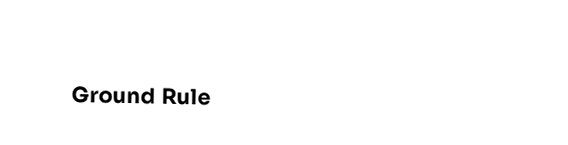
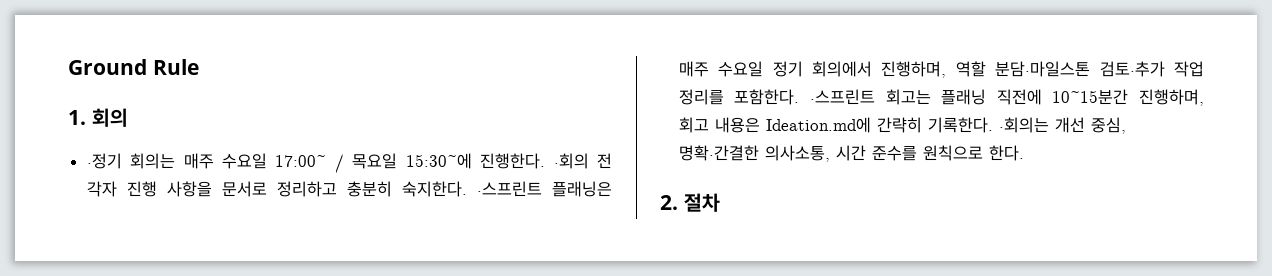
+ 1. 회의
+ ·정기 회의는 매주 수요일 17:00~ / 목요일 15:30~에 진행한다. ·회의 전 각자 진행 사항을 문서로 정리하고 충분히 숙지한다. ·스프린트 플래닝은 매주 수요일 정기 회의에서 진행하며, 역할 분담·마일스톤 검토·추가 작업 정리를 포함한다. ·스프린트 회고는 플래닝 직전에 10~15분간 진행하며, 회고 내용은 Ideation.md에 간략히 기록한다. ·회의는 개선 중심, 명확·간결한 의사소통, 시간 준수를 원칙으로 한다.
+ 2. 절차

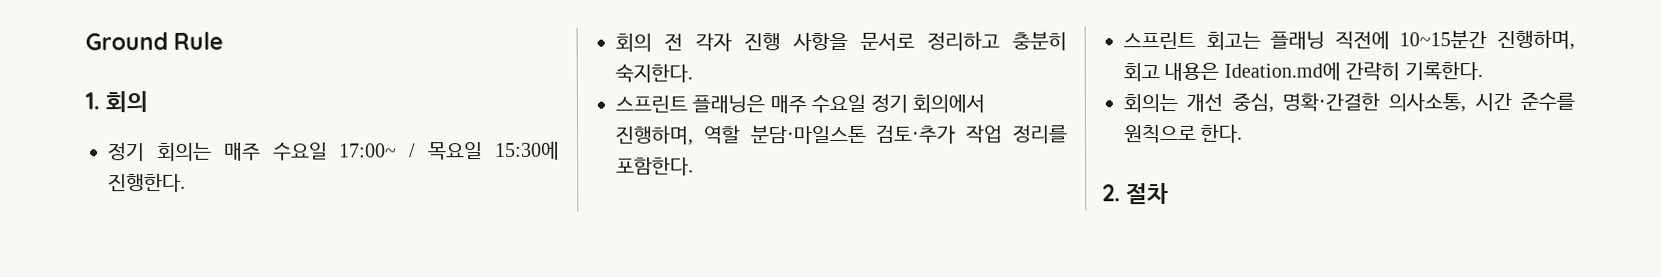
- ·정기 회의는 매주 수요일 17:00~ / 목요일 15:30~에 진행한다. ·회의 전 각자 진행 사항을 문서로 정리하고 충분히 숙지한다. ·스프린트 플래닝은 매주 수요일 정기 회의에서 진행하며, 역할 분담·마일스톤 검토·추가 작업 정리를 포함한다. ·스프린트 회고는 플래닝 직전에 10~15분간 진행하며, 회고 내용은 Ideation.md에 간략히 기록한다. ·회의는 개선 중심, 명확·간결한 의사소통, 시간 준수를 원칙으로 한다.
+ 정기 회의는 매주 수요일 17:00~ / 목요일 15:30에 진행한다.
+ 회의 전 각자 진행 사항을 문서로 정리하고 충분히 숙지한다.
+ 스프린트 플래닝은 매주 수요일 정기 회의에서 진행하며, 역할 분담·마일스톤 검토·추가 작업 정리를 포함한다.
+ 스프린트 회고는 플래닝 직전에 10~15분간 진행하며, 회고 내용은 Ideation.md에 간략히 기록한다.
+ 회의는 개선 중심, 명확·간결한 의사소통, 시간 준수를 원칙으로 한다.

